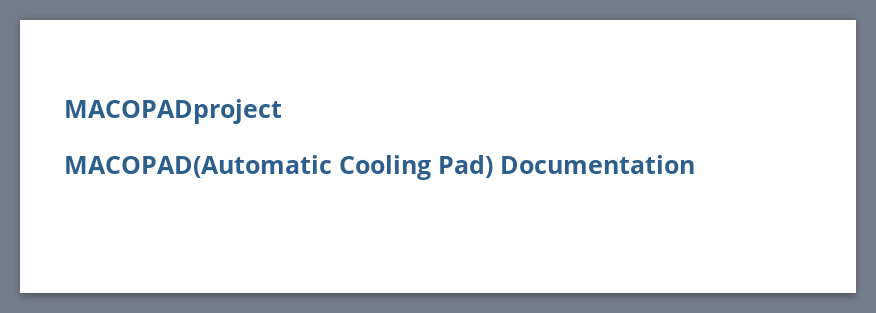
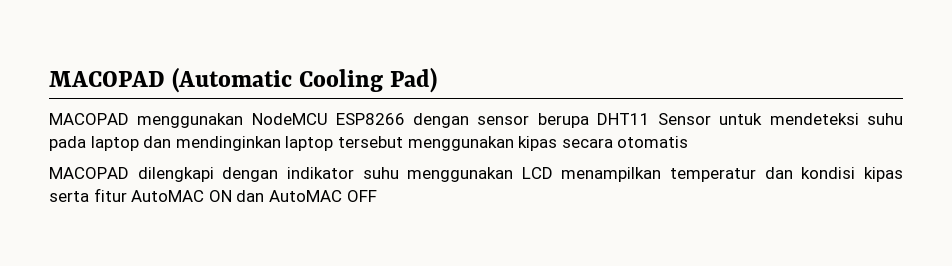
- MACOPADproject
- MACOPAD(Automatic Cooling Pad) Documentation
+ MACOPAD (Automatic Cooling Pad)
+ MACOPAD menggunakan NodeMCU ESP8266 dengan sensor berupa DHT11 Sensor untuk mendeteksi suhu pada laptop dan mendinginkan laptop tersebut menggunakan kipas secara otomatis
+ MACOPAD dilengkapi dengan indikator suhu menggunakan LCD menampilkan temperatur dan kondisi kipas serta fitur AutoMAC ON dan AutoMAC OFF

